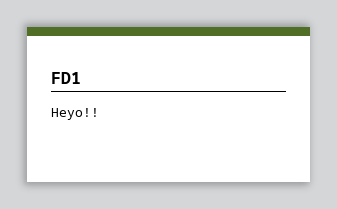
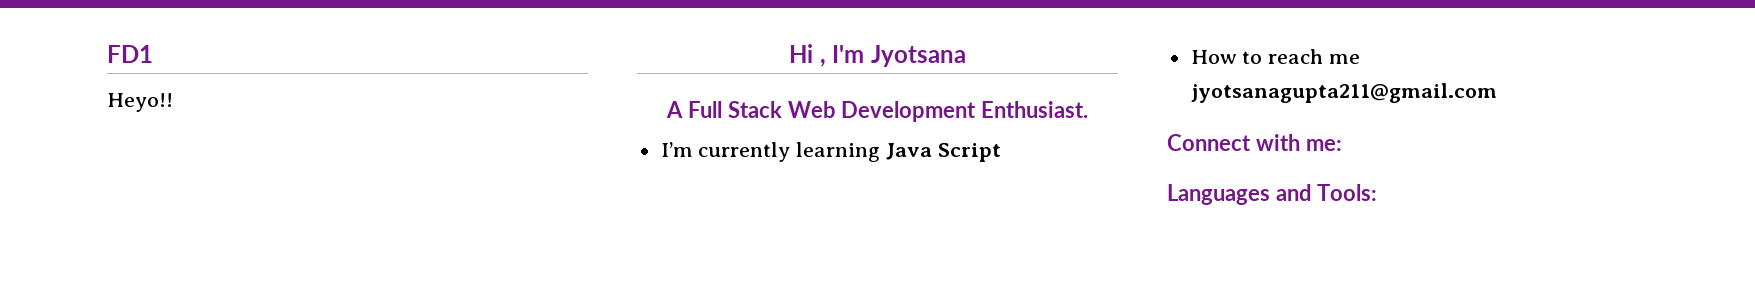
+ Hi , I'm Jyotsana
+ A Full Stack Web Development Enthusiast.
+ I’m currently learning Java Script
+ How to reach me jyotsanagupta211@gmail.com
+ Connect with me:
+ Languages and Tools:

